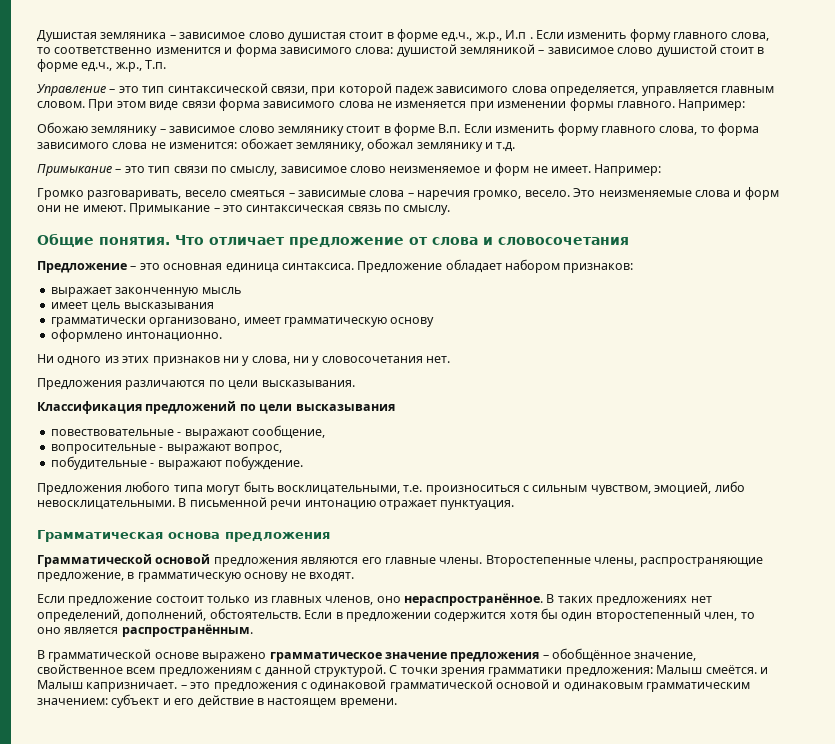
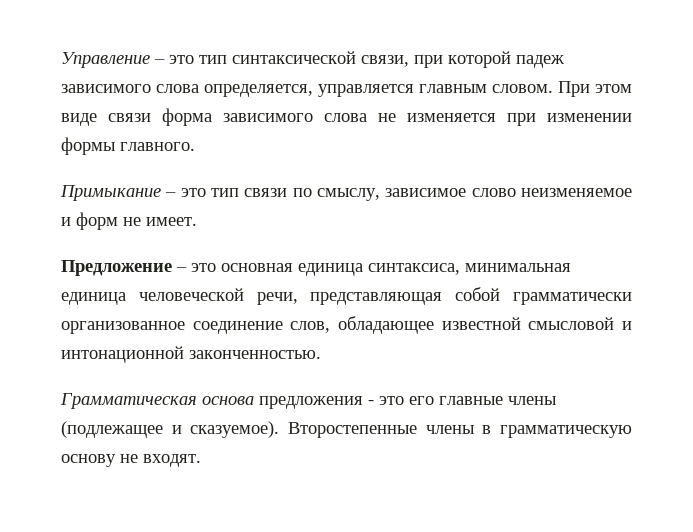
- Душистая земляника – зависимое слово душистая стоит в форме ед.ч., ж.р., И.п . Если изменить форму главного слова, то соответственно изменится и форма зависимого слова: душистой земляникой – зависимое слово душистой стоит в форме ед.ч., ж.р., Т.п.
- При этом виде связи форма зависимого слова не изменяется при изменении формы главного. Например:
- Обожаю землянику – зависимое слово землянику стоит в форме В.п. Если изменить форму главного слова, то форма зависимого слова не изменится: обожает землянику, обожал землянику и т.д.
+ При этом виде связи форма зависимого слова не изменяется при изменении формы главного.
- Примыкание – это тип связи по смыслу, зависимое слово неизменяемое и форм не имеет. Например:
- Громко разговаривать, весело смеяться – зависимые слова – наречия громко, весело. Это неизменяемые слова и форм они не имеют. Примыкание – это синтаксическая связь по смыслу.
- Общие понятия. Что отличает предложение от слова и словосочетания
+ Примыкание – это тип связи по смыслу, зависимое слово неизменяемое и форм не имеет.
- Предложение – это основная единица синтаксиса. Предложение обладает набором признаков:
- выражает законченную мысль
- имеет цель высказывания
- грамматически организовано, имеет грамматическую основу
- оформлено интонационно.
- Ни одного из этих признаков ни у слова, ни у словосочетания нет.
- Предложения различаются по цели высказывания.
- Классификация предложений по цели высказывания
- повествовательные - выражают сообщение,
- вопросительные - выражают вопрос,
- побудительные - выражают побуждение.
- Предложения любого типа могут быть восклицательными, т.е. произноситься с сильным чувством, эмоцией, либо невосклицательными. В письменной речи интонацию отражает пунктуация.
- Грамматическая основа предложения
- Грамматической основой предложения являются его главные члены. Второстепенные члены, распространяющие предложение, в грамматическую основу не входят.
+ Предложение – это основная единица синтаксиса, минимальная единица человеческой речи, представляющая собой грамматически организованное соединение слов, обладающее известной смысловой и интонационной законченностью.
+ Грамматическая основа предложения - это его главные члены (подлежащее и сказуемое). Второстепенные члены в грамматическую основу не входят.
- Если предложение состоит только из главных членов, оно нераспространённое. В таких предложениях нет определений, дополнений, обстоятельств. Если в предложении содержится хотя бы один второстепенный член, то оно является распространённым.
- В грамматической основе выражено грамматическое значение предложения – обобщённое значение, свойственное всем предложениям с данной структурой. С точки зрения грамматики предложения: Малыш смеётся. и Малыш капризничает. – это предложения с одинаковой грамматической основой и одинаковым грамматическим значением: субъект и его действие в настоящем времени.

